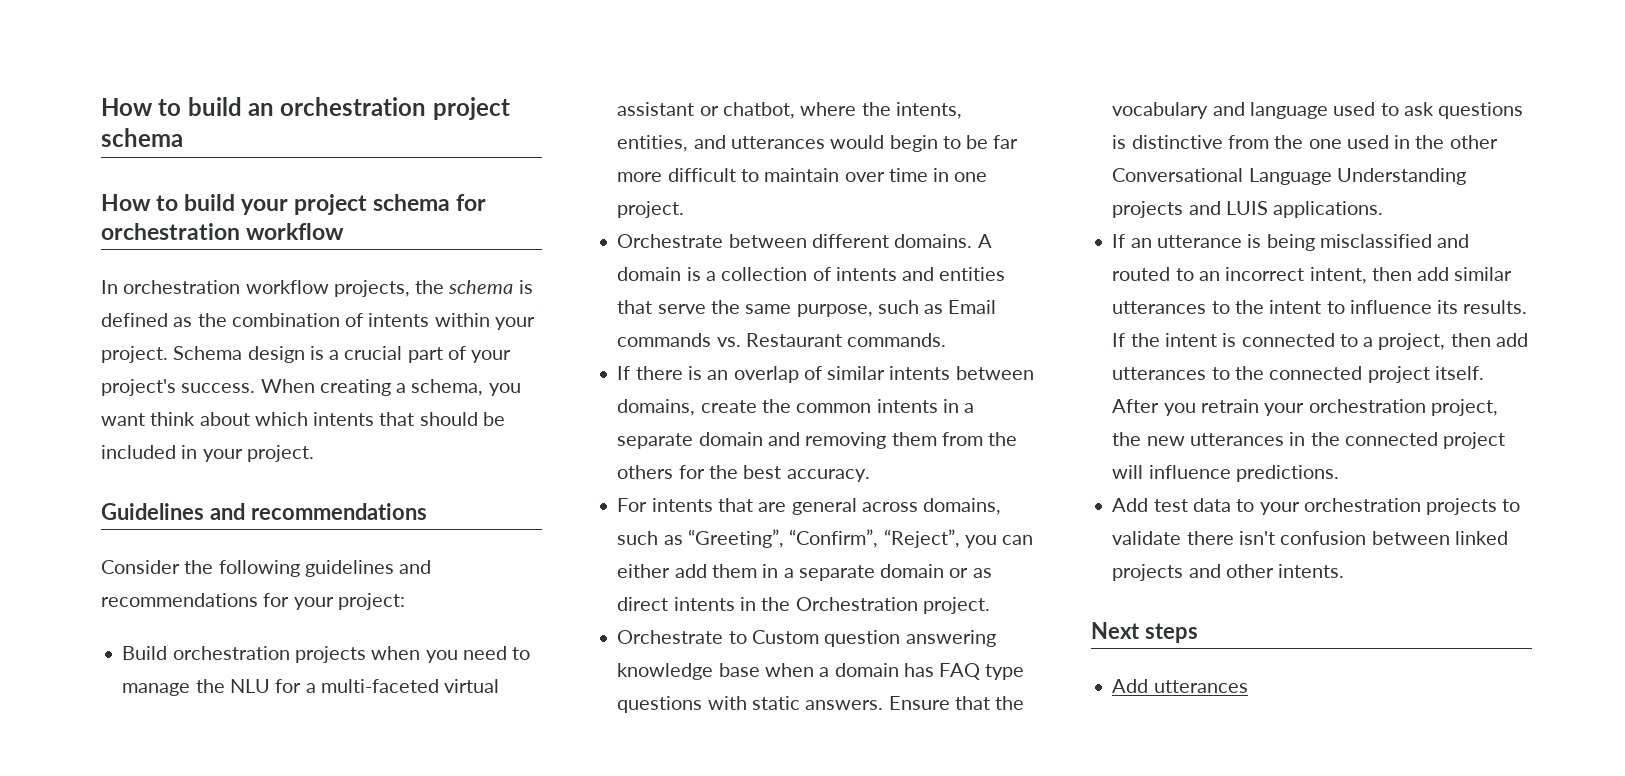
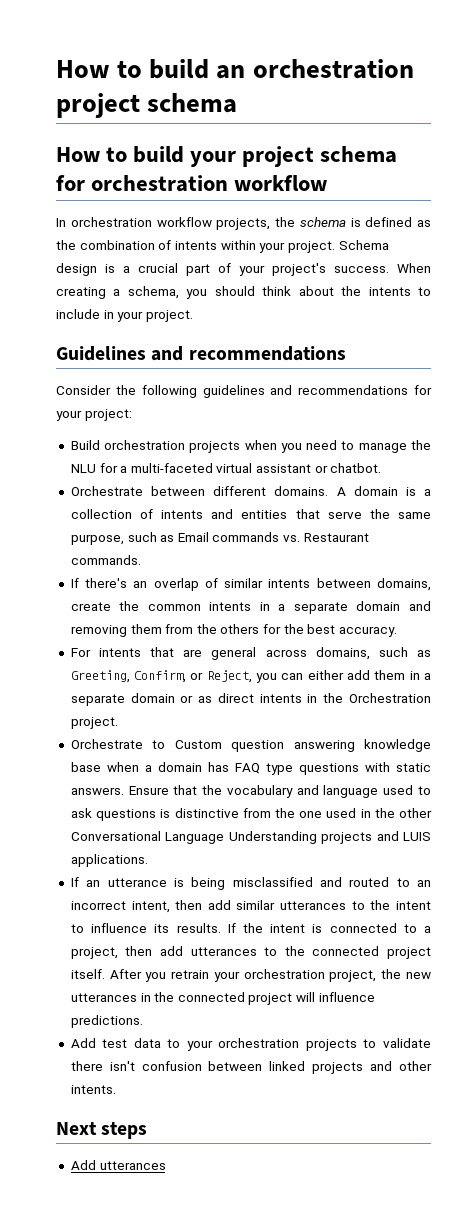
- When creating a schema, you want think about which intents that should be included in your project.
+ When creating a schema, you should think about the intents to include in your project.
- Build orchestration projects when you need to manage the NLU for a multi-faceted virtual assistant or chatbot, where the intents, entities, and utterances would begin to be far more difficult to maintain over time in one project.
+ Build orchestration projects when you need to manage the NLU for a multi-faceted virtual assistant or chatbot.
- If there is an overlap of similar intents between domains, create the common intents in a separate domain and removing them from the others for the best accuracy.
+ If there's an overlap of similar intents between domains, create the common intents in a separate domain and removing them from the others for the best accuracy.
- For intents that are general across domains, such as “Greeting”, “Confirm”, “Reject”, you can either add them in a separate domain or as direct intents in the Orchestration project.
+ For intents that are general across domains, such as Greeting, Confirm, or Reject, you can either add them in a separate domain or as direct intents in the Orchestration project.

